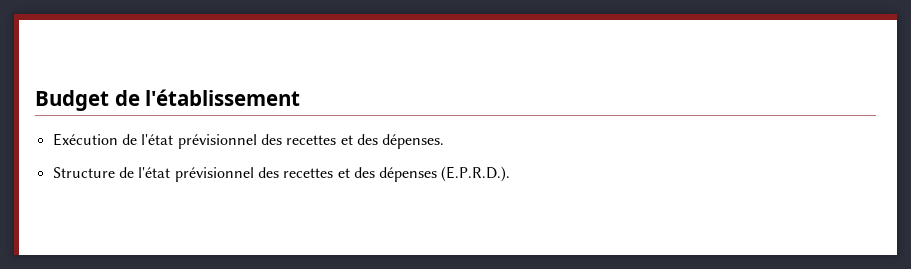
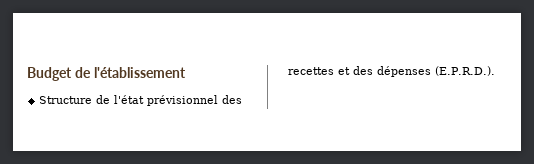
- Exécution de l'état prévisionnel des recettes et des dépenses.

